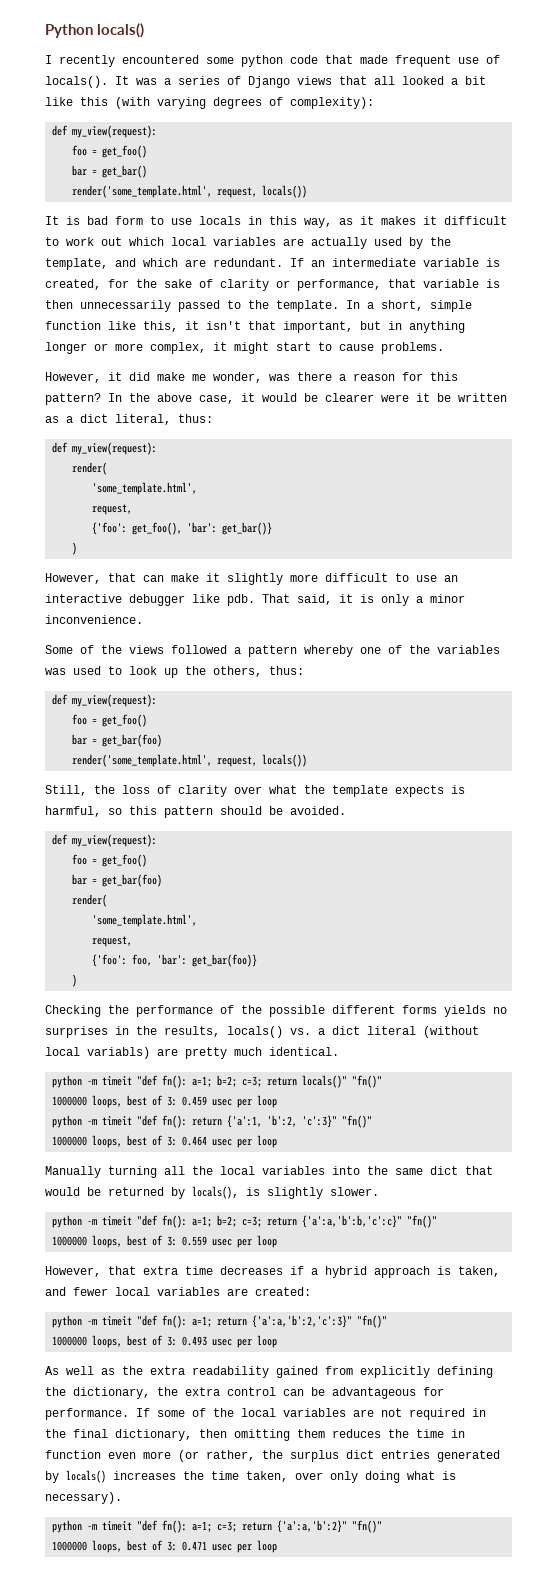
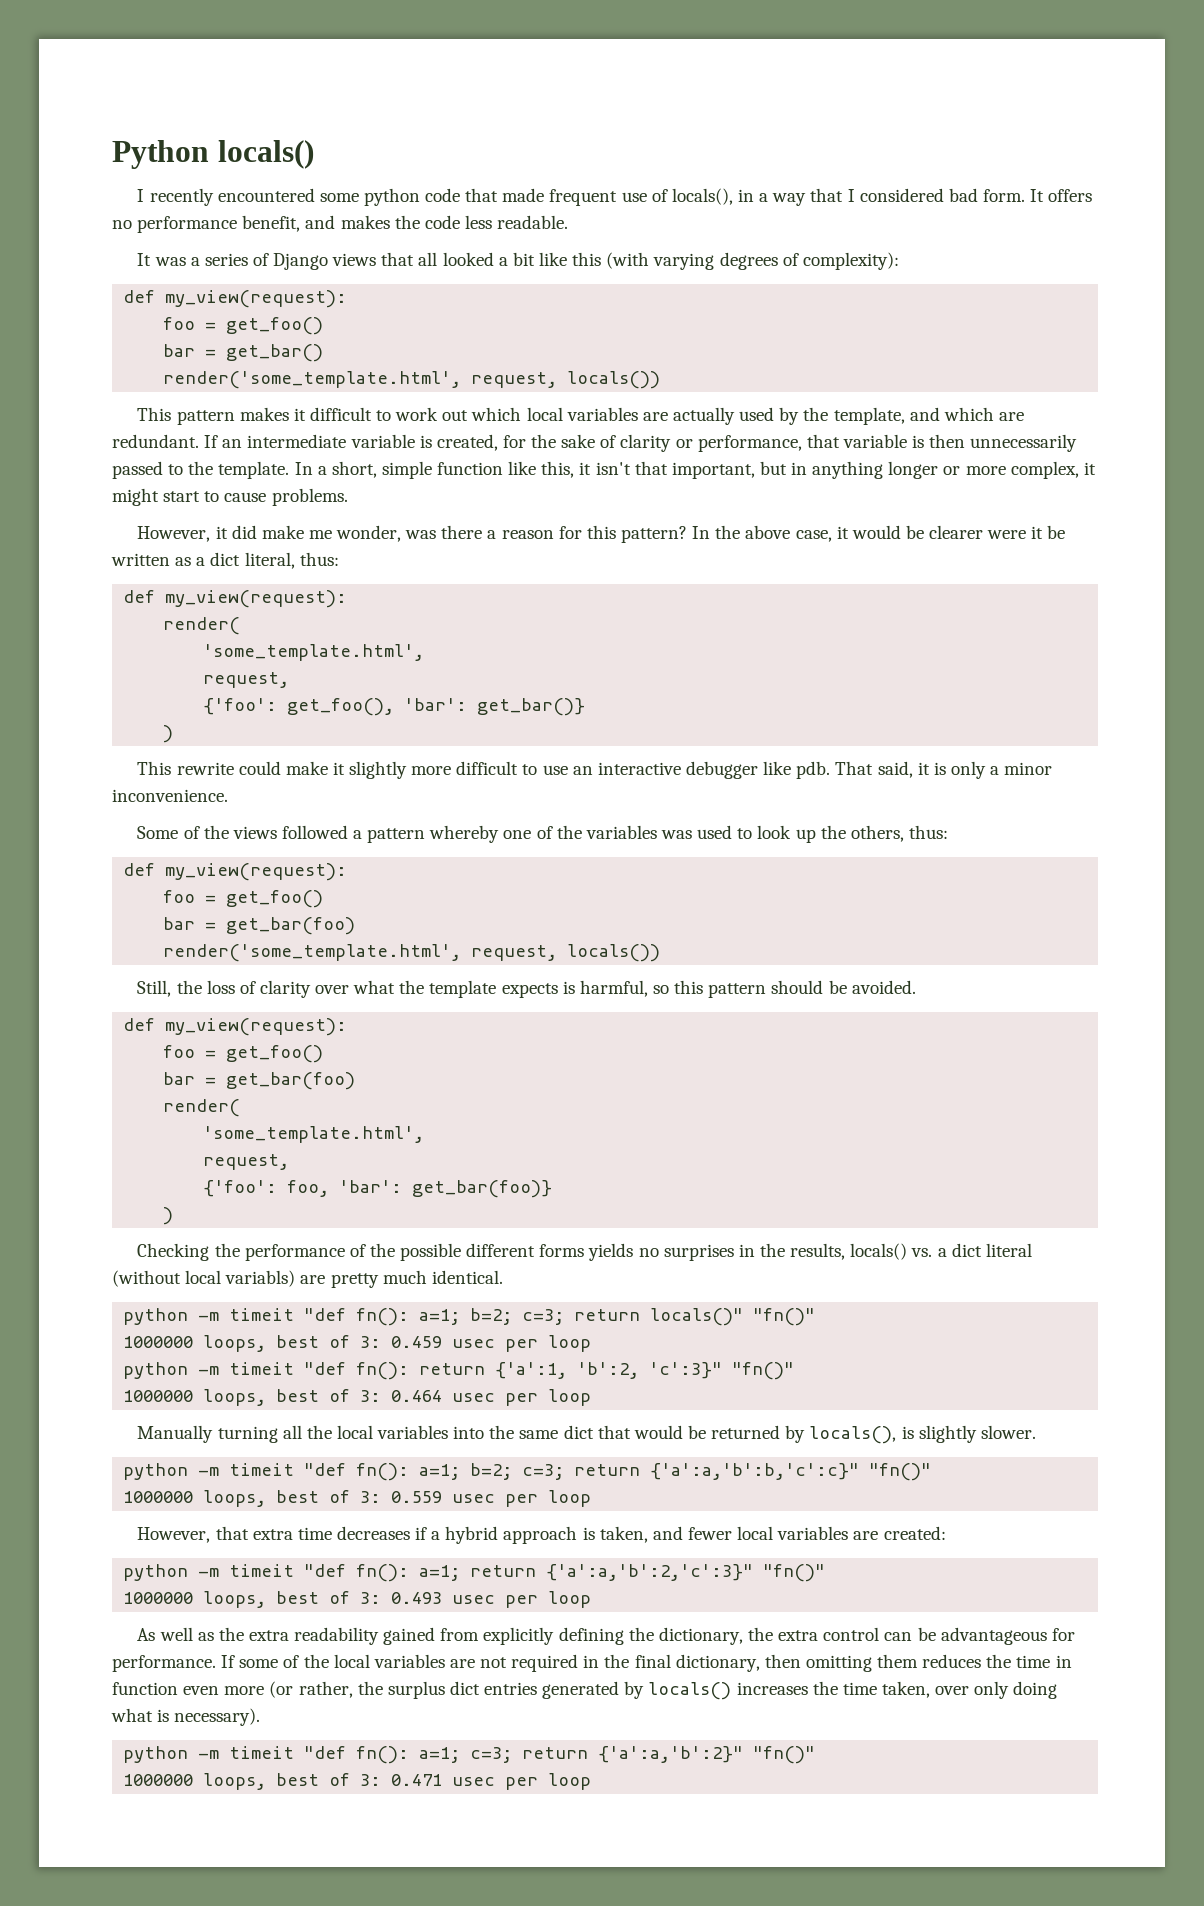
- I recently encountered some python code that made frequent use of locals(). It was a series of Django views that all looked a bit like this (with varying degrees of complexity):
+ I recently encountered some python code that made frequent use of locals(), in a way that I considered bad form. It offers no performance benefit, and makes the code less readable.
+ It was a series of Django views that all looked a bit like this (with varying degrees of complexity):
- It is bad form to use locals in this way, as it makes it difficult to work out which local variables are actually used by the template, and which are redundant.
+ This pattern makes it difficult to work out which local variables are actually used by the template, and which are redundant.
- However, that can make it slightly more difficult to use an interactive debugger like pdb.
+ This rewrite could make it slightly more difficult to use an interactive debugger like pdb.

